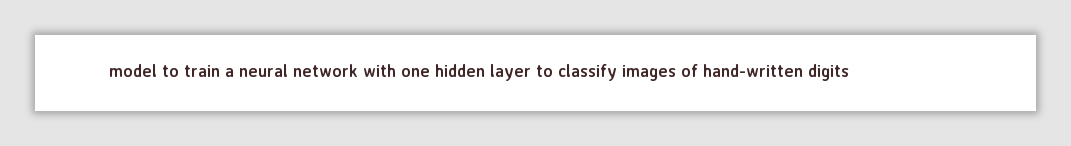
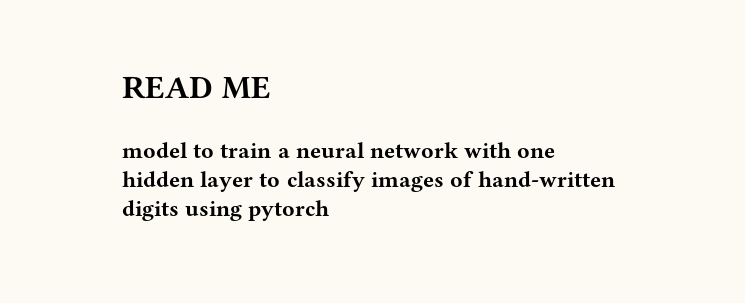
+ READ ME
- model to train a neural network with one hidden layer to classify images of hand-written digits
+ model to train a neural network with one hidden layer to classify images of hand-written digits using pytorch

